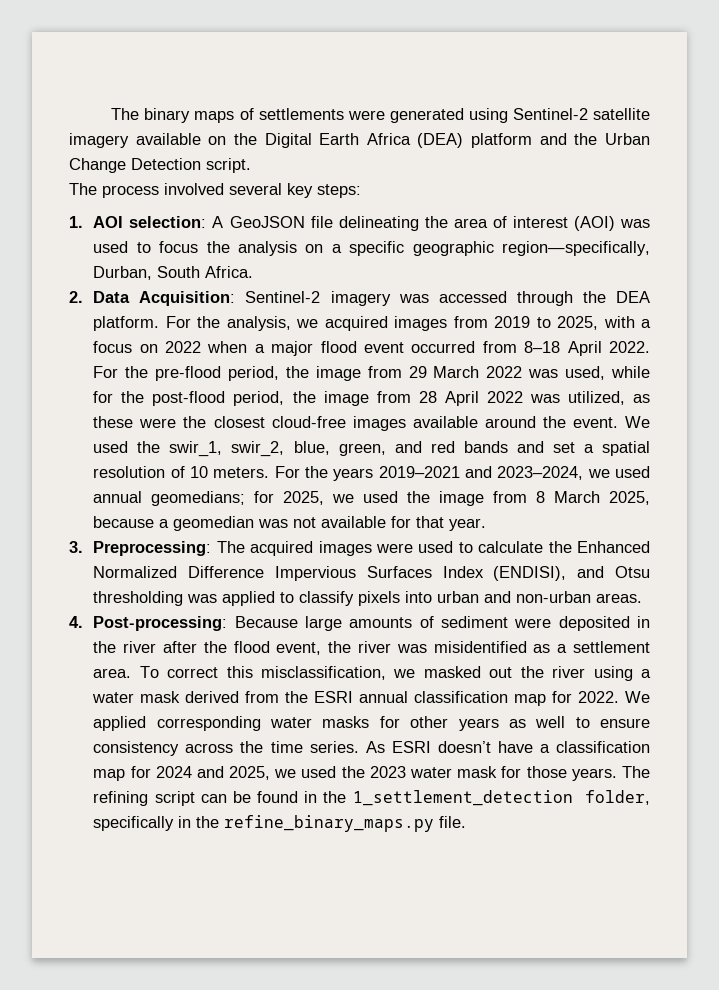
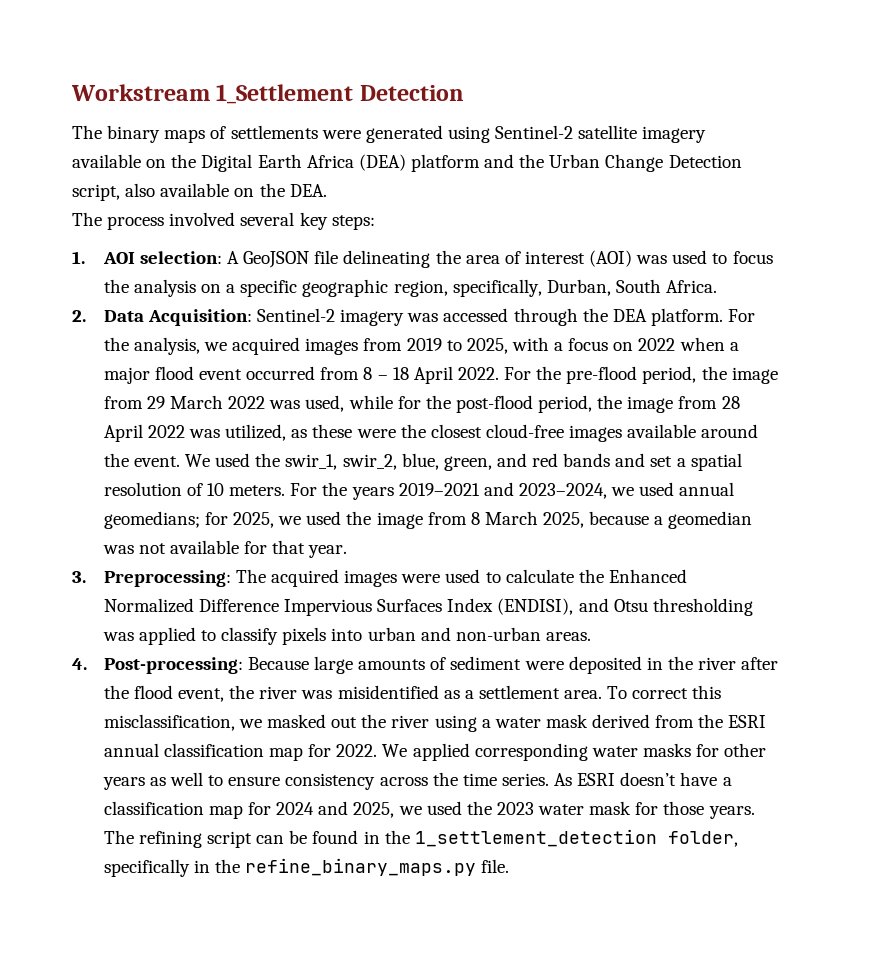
+ Workstream 1_Settlement Detection
- The binary maps of settlements were generated using Sentinel-2 satellite imagery available on the Digital Earth Africa (DEA) platform and the Urban Change Detection script.
+ The binary maps of settlements were generated using Sentinel-2 satellite imagery available on the Digital Earth Africa (DEA) platform and the Urban Change Detection script, also available on the DEA.
- 1. AOI selection: A GeoJSON file delineating the area of interest (AOI) was used to focus the analysis on a specific geographic region—specifically, Durban, South Africa.
+ 1. AOI selection: A GeoJSON file delineating the area of interest (AOI) was used to focus the analysis on a specific geographic region, specifically, Durban, South Africa.
- For the analysis, we acquired images from 2019 to 2025, with a focus on 2022 when a major flood event occurred from 8–18 April 2022.
+ For the analysis, we acquired images from 2019 to 2025, with a focus on 2022 when a major flood event occurred from 8 – 18 April 2022.

